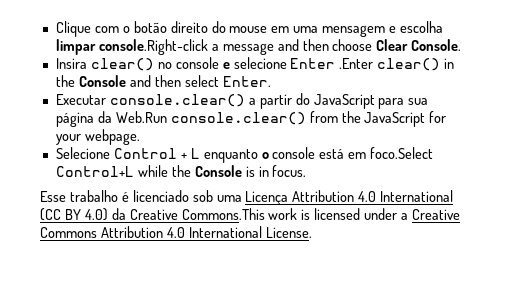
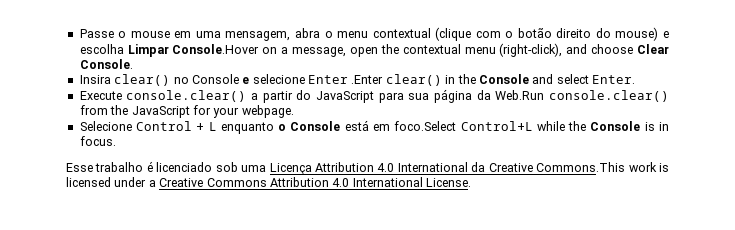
- Clique com o botão direito do mouse em uma mensagem e escolha limpar console.Right-click a message and then choose Clear Console.
+ Passe o mouse em uma mensagem, abra o menu contextual (clique com o botão direito do mouse) e escolha Limpar Console.Hover on a message, open the contextual menu (right-click), and choose Clear Console.
- Insira clear() no console e selecione Enter .Enter clear() in the Console and then select Enter.
+ Insira clear() no Console e selecione Enter .Enter clear() in the Console and select Enter.
- Executar console.clear() a partir do JavaScript para sua página da Web.Run console.clear() from the JavaScript for your webpage.
+ Execute console.clear() a partir do JavaScript para sua página da Web.Run console.clear() from the JavaScript for your webpage.
- Selecione Control + L enquanto o console está em foco.Select Control+L while the Console is in focus.
+ Selecione Control + L enquanto o Console está em foco.Select Control+L while the Console is in focus.
- Esse trabalho é licenciado sob uma Licença Attribution 4.0 International (CC BY 4.0) da Creative Commons.This work is licensed under a Creative Commons Attribution 4.0 International License.
+ Esse trabalho é licenciado sob uma Licença Attribution 4.0 International da Creative Commons.This work is licensed under a Creative Commons Attribution 4.0 International License.

